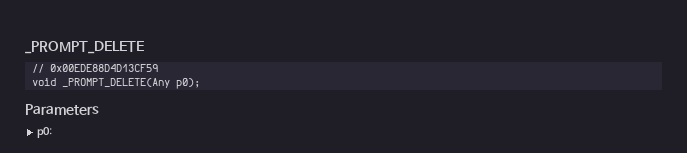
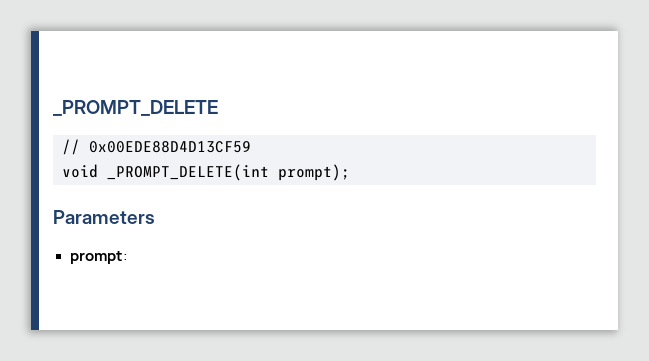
- void _PROMPT_DELETE(Any p0);
+ void _PROMPT_DELETE(int prompt);
- p0:
+ prompt:

